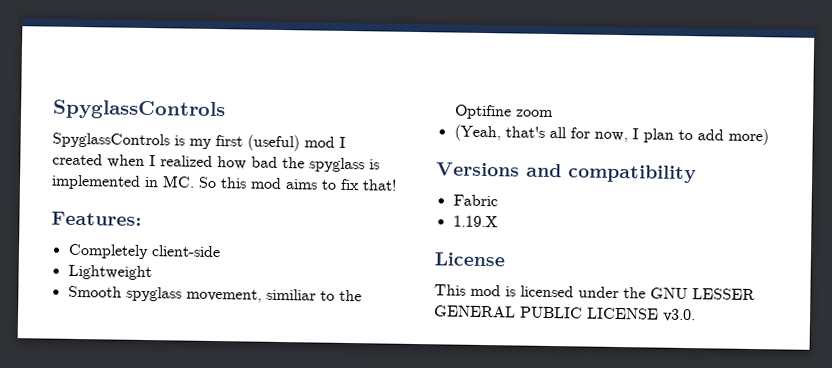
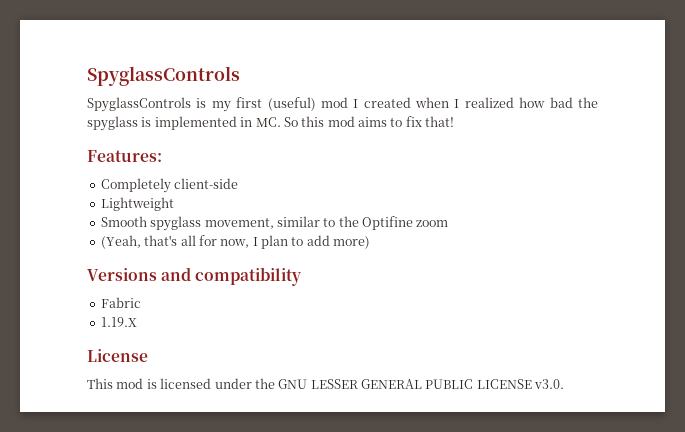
- Smooth spyglass movement, similiar to the Optifine zoom
+ Smooth spyglass movement, similar to the Optifine zoom

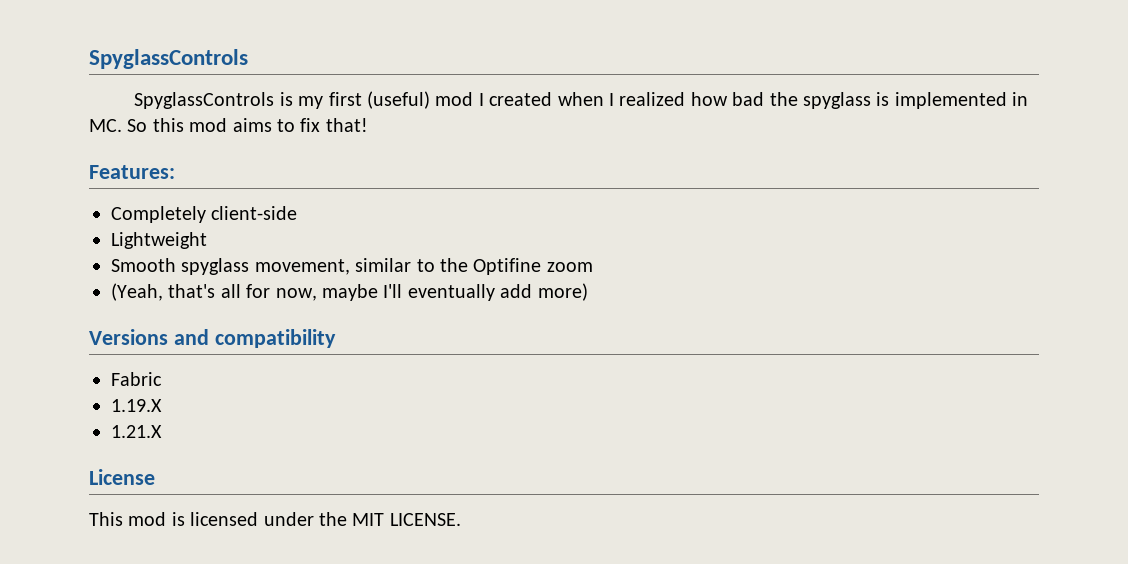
- (Yeah, that's all for now, I plan to add more)
+ (Yeah, that's all for now, maybe I'll eventually add more)
+ 1.21.X
- This mod is licensed under the GNU LESSER GENERAL PUBLIC LICENSE v3.0.
+ This mod is licensed under the MIT LICENSE.

